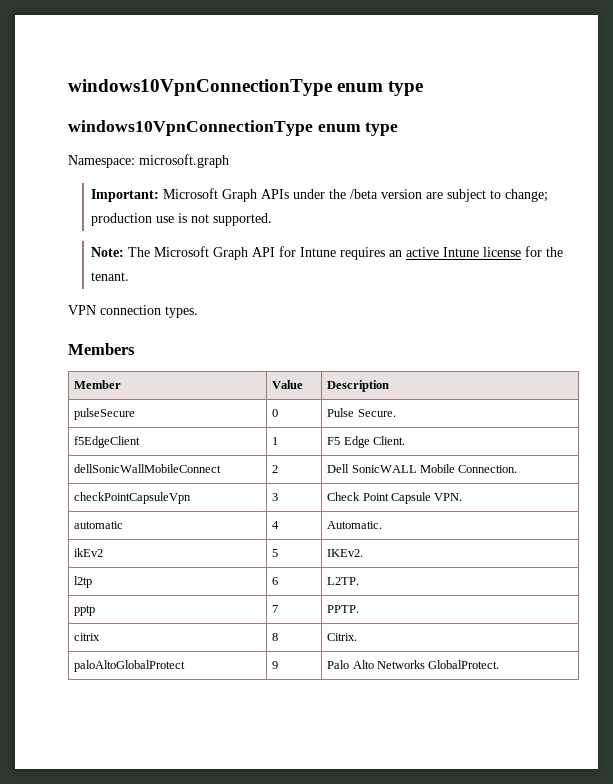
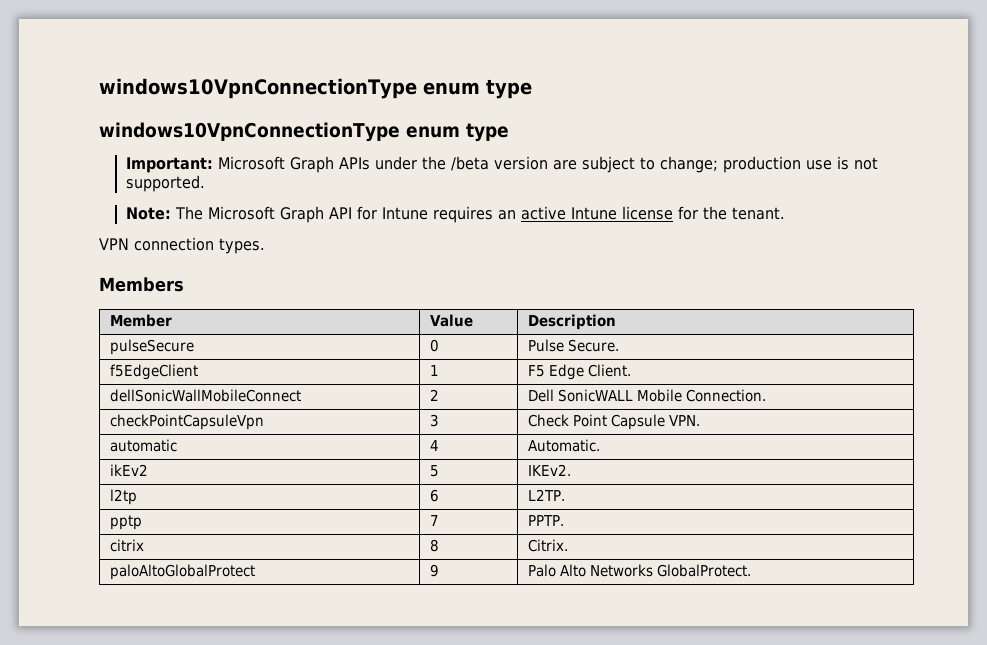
- Namespace: microsoft.graph

